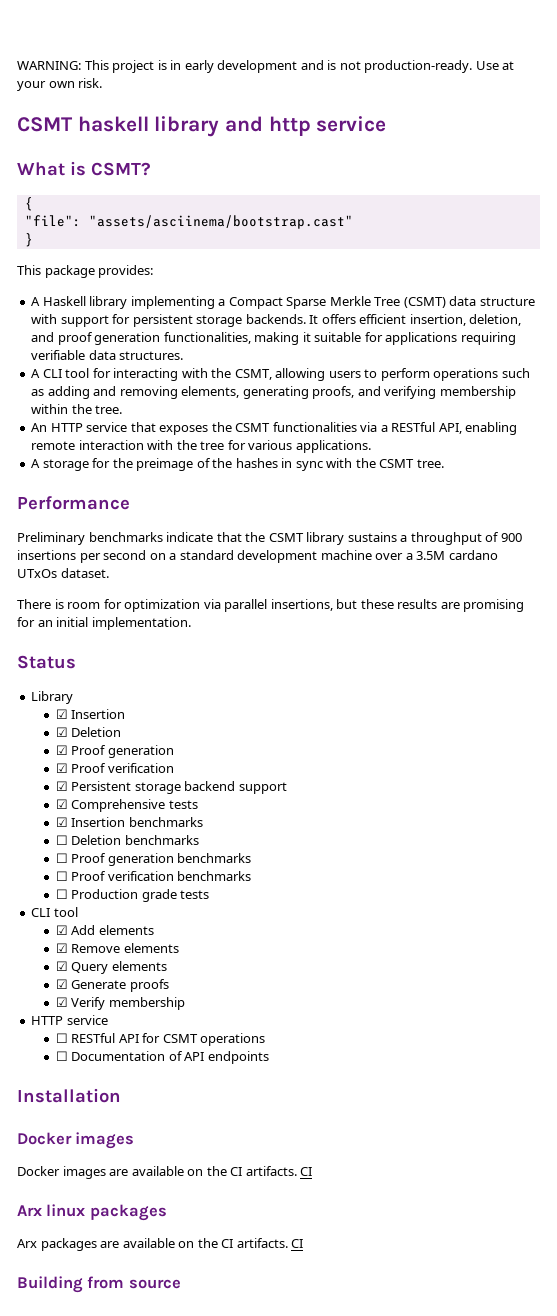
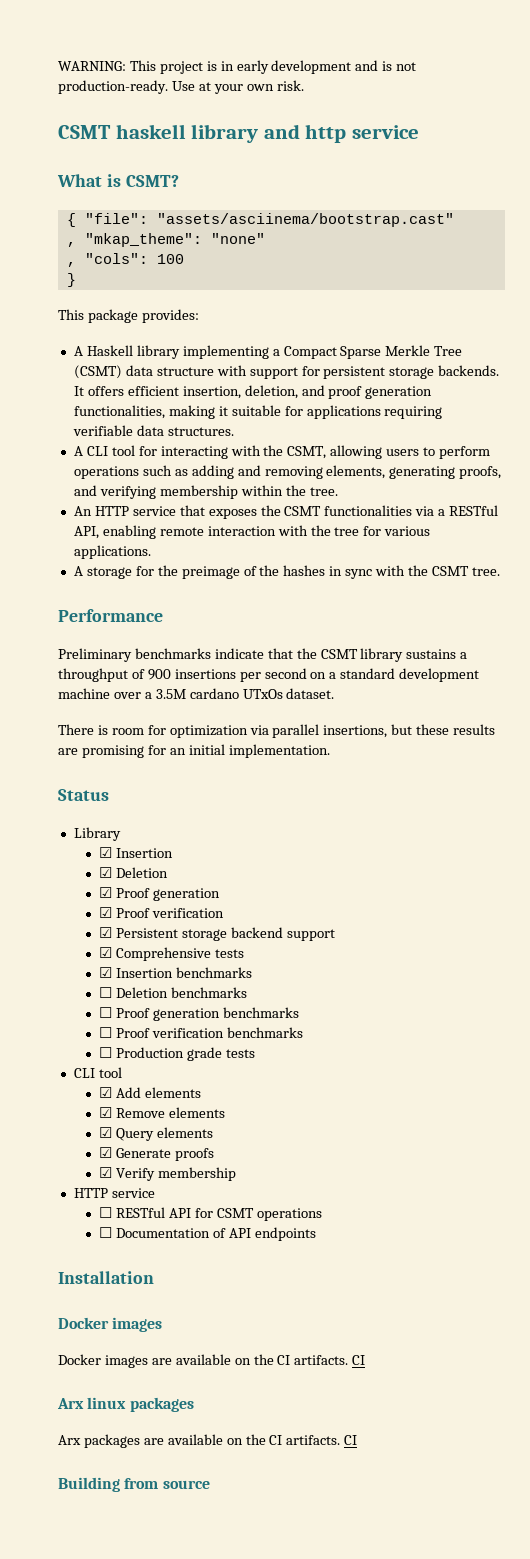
- {
- "file": "assets/asciinema/bootstrap.cast"
+ { "file": "assets/asciinema/bootstrap.cast"
+ , "mkap_theme": "none"
+ , "cols": 100

